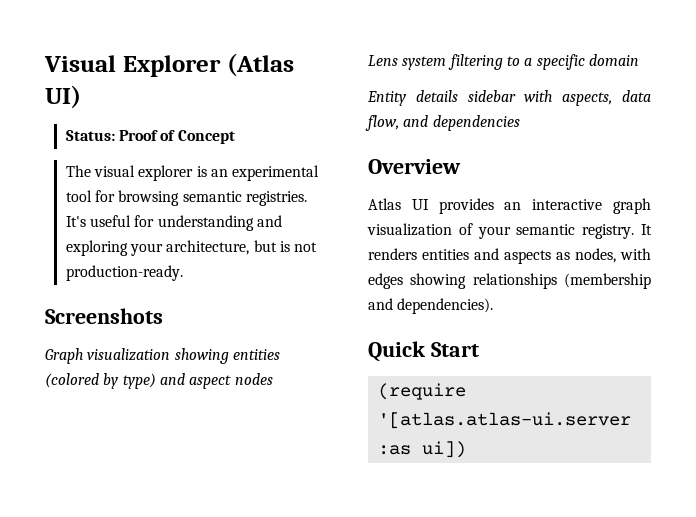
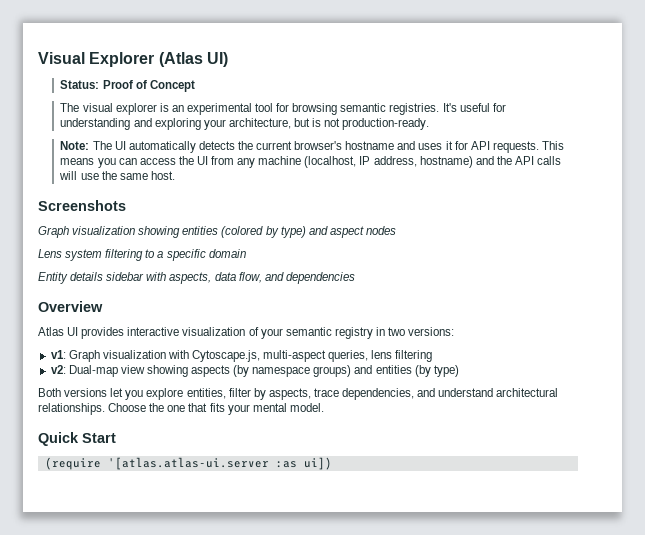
+ Note: The UI automatically detects the current browser's hostname and uses it for API requests. This means you can access the UI from any machine (localhost, IP address, hostname) and the API calls will use the same host.
- Atlas UI provides an interactive graph visualization of your semantic registry. It renders entities and aspects as nodes, with edges showing relationships (membership and dependencies).
+ Atlas UI provides interactive visualization of your semantic registry in two versions:
+ v1: Graph visualization with Cytoscape.js, multi-aspect queries, lens filtering
+ v2: Dual-map view showing aspects (by namespace groups) and entities (by type)
+ Both versions let you explore entities, filter by aspects, trace dependencies, and understand architectural relationships. Choose the one that fits your mental model.

